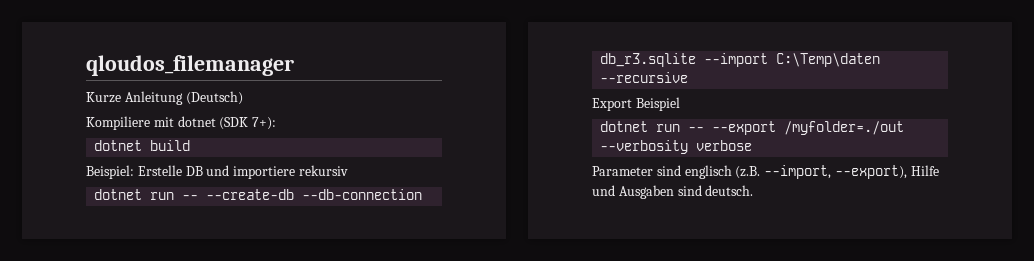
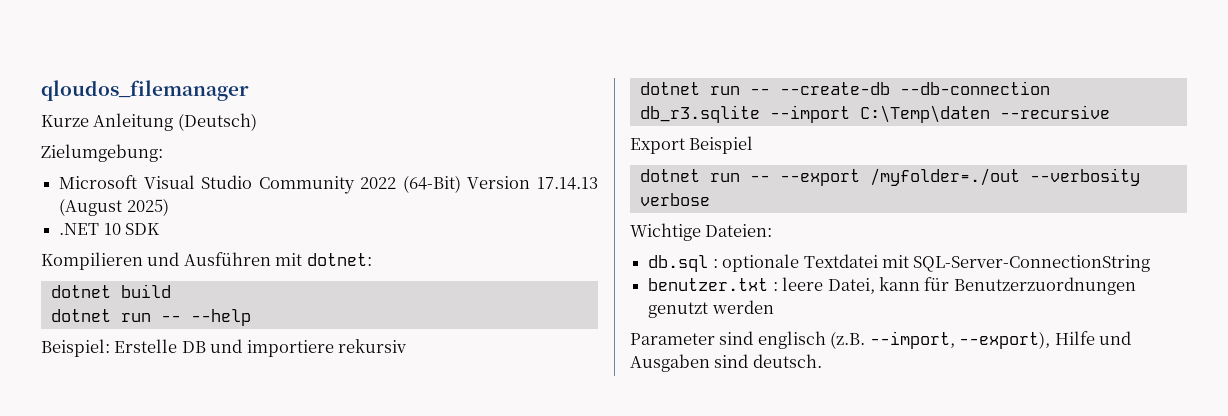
- Kompiliere mit dotnet (SDK 7+):
+ Zielumgebung:
+ Microsoft Visual Studio Community 2022 (64-Bit) Version 17.14.13 (August 2025)
+ .NET 10 SDK
+ Kompilieren und Ausführen mit dotnet:
  dotnet build
+ dotnet run -- --help
+ Wichtige Dateien:
+ db.sql : optionale Textdatei mit SQL-Server-ConnectionString
+ benutzer.txt : leere Datei, kann für Benutzerzuordnungen genutzt werden

